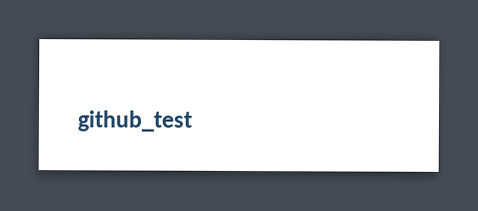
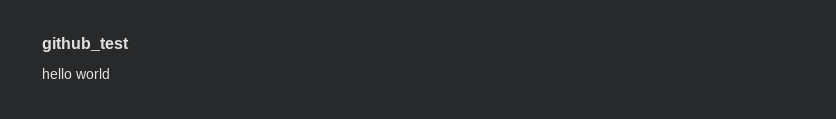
+ hello world

